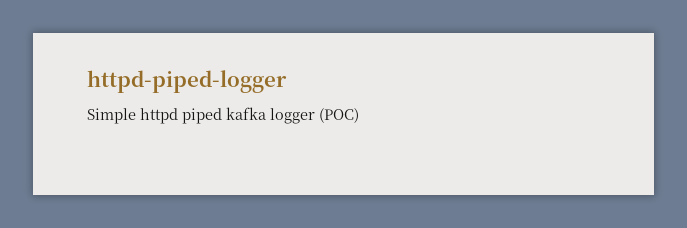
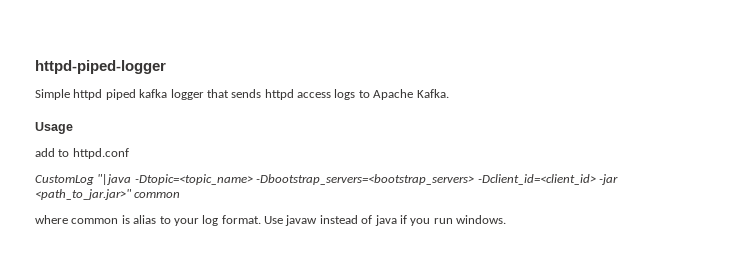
- Simple httpd piped kafka logger (POC)
+ Simple httpd piped kafka logger that sends httpd access logs to Apache Kafka.
+ Usage
+ add to httpd.conf
+ CustomLog "|java -Dtopic=<topic_name> -Dbootstrap_servers=<bootstrap_servers> -Dclient_id=<client_id> -jar <path_to_jar.jar>" common
+ where common is alias to your log format. Use javaw instead of java if you run windows.

